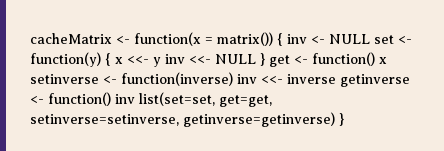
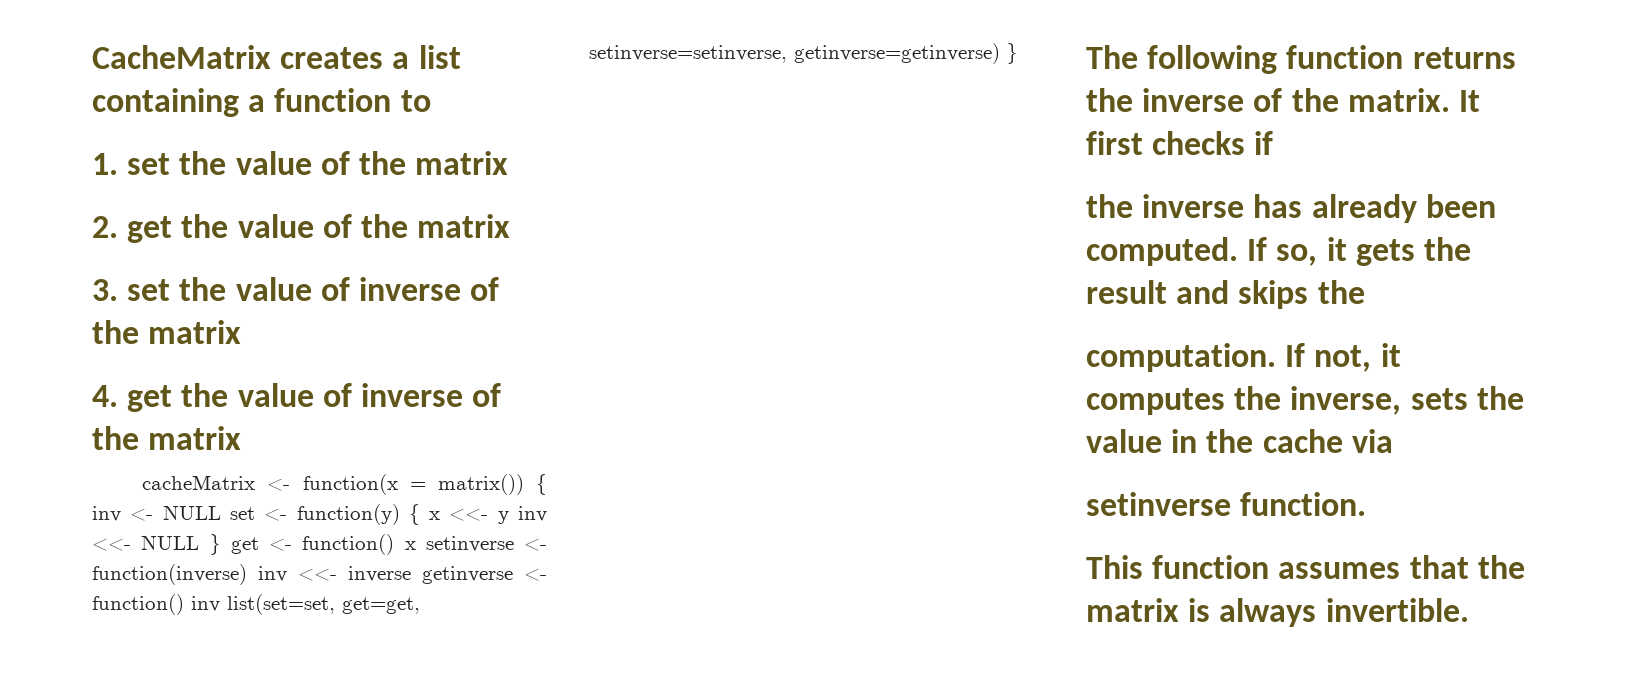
+ CacheMatrix creates a list containing a function to
+ 1. set the value of the matrix
+ 2. get the value of the matrix
+ 3. set the value of inverse of the matrix
+ 4. get the value of inverse of the matrix
+ The following function returns the inverse of the matrix. It first checks if
+ the inverse has already been computed. If so, it gets the result and skips the
+ computation. If not, it computes the inverse, sets the value in the cache via
+ setinverse function.
+ This function assumes that the matrix is always invertible.

